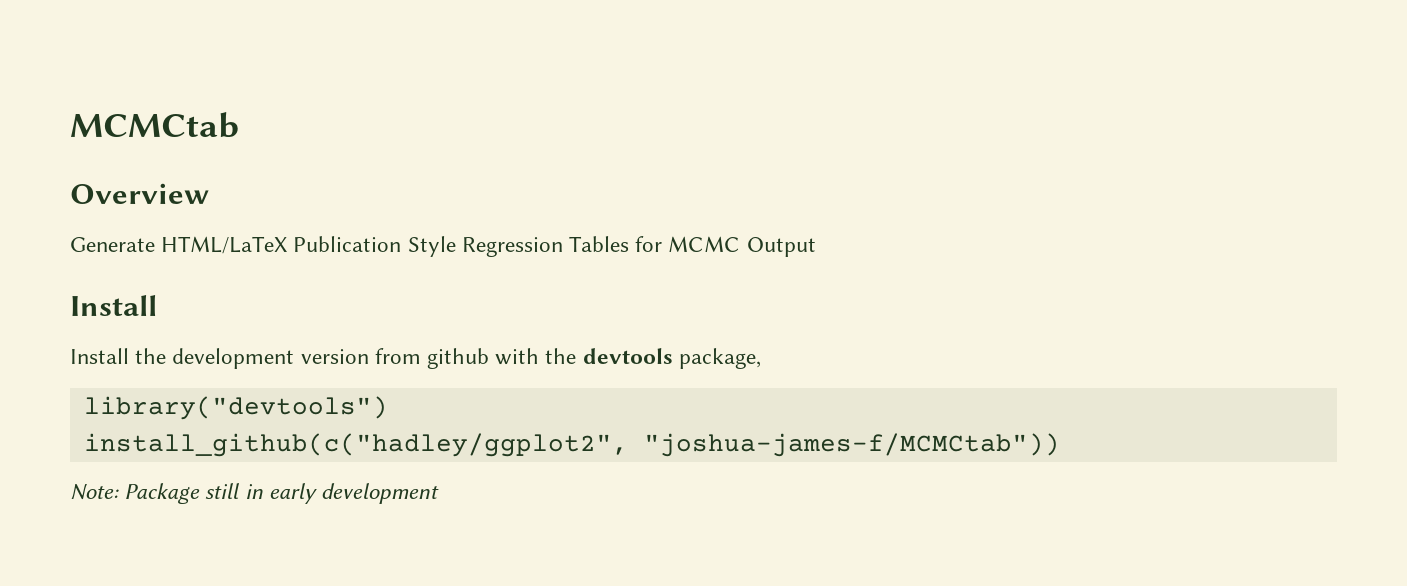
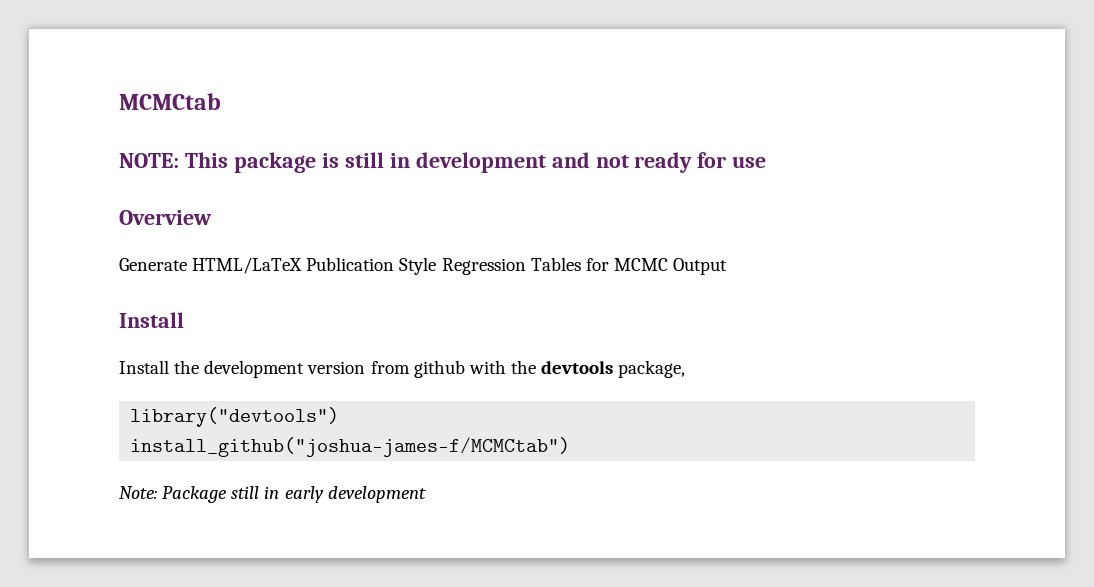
+ NOTE: This package is still in development and not ready for use
- install_github(c("hadley/ggplot2", "joshua-james-f/MCMCtab"))
+ install_github("joshua-james-f/MCMCtab")

